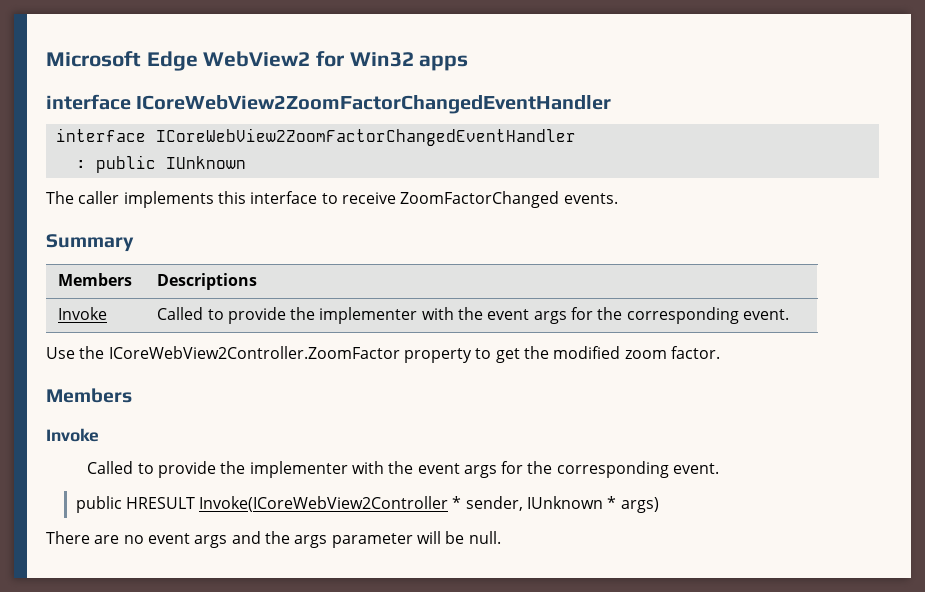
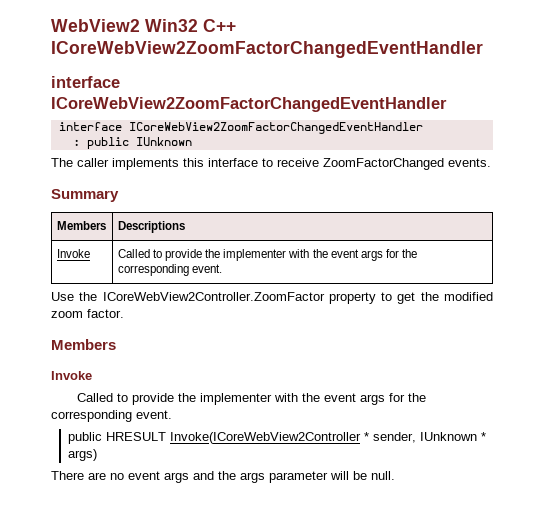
- Microsoft Edge WebView2 for Win32 apps
+ WebView2 Win32 C++ ICoreWebView2ZoomFactorChangedEventHandler

